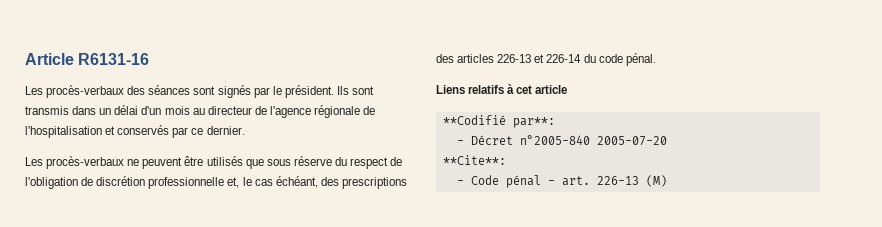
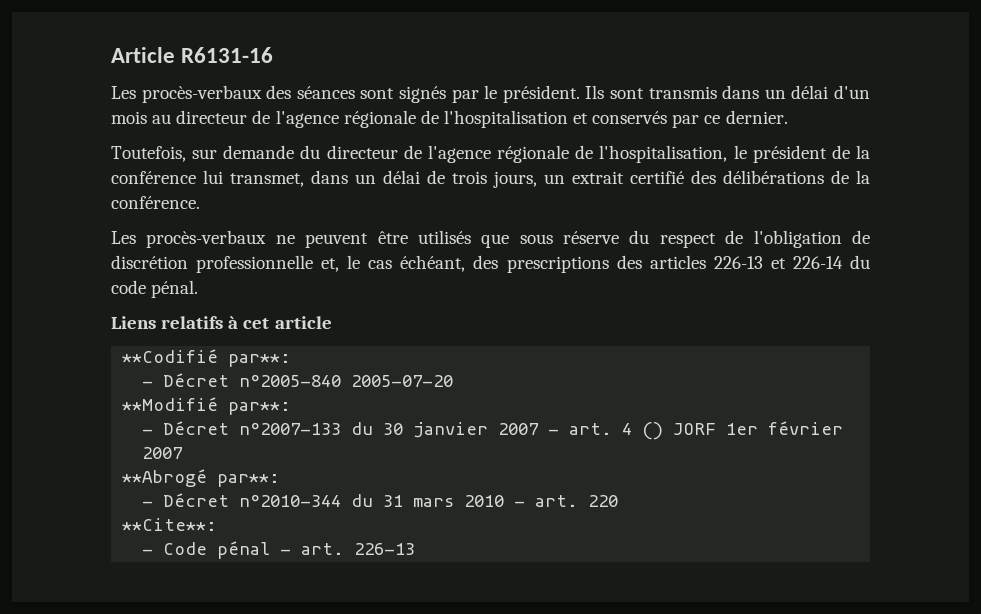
+ Toutefois, sur demande du directeur de l'agence régionale de l'hospitalisation, le président de la conférence lui transmet, dans un délai de trois jours, un extrait certifié des délibérations de la conférence.
+ **Modifié par**:
+ - Décret n°2007-133 du 30 janvier 2007 - art. 4 () JORF 1er février 2007
+ **Abrogé par**:
+ - Décret n°2010-344 du 31 mars 2010 - art. 220
- - Code pénal - art. 226-13 (M)
+ - Code pénal - art. 226-13

